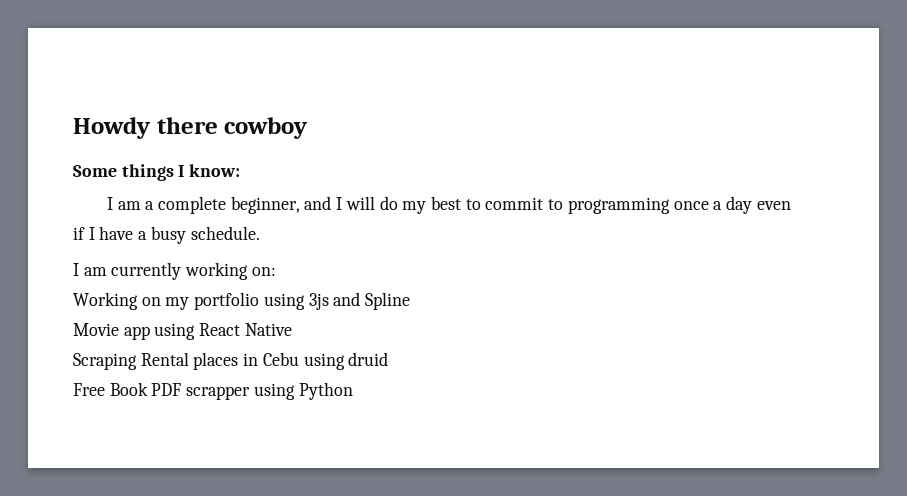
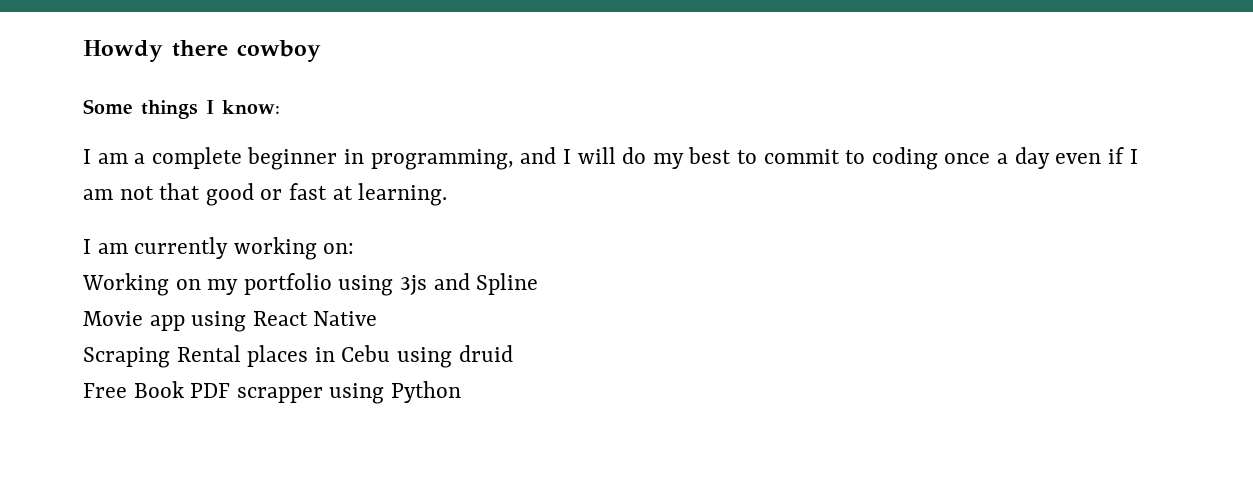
- I am a complete beginner, and I will do my best to commit to programming once a day even if I have a busy schedule.
+ I am a complete beginner in programming, and I will do my best to commit to coding once a day even if I am not that good or fast at learning.

